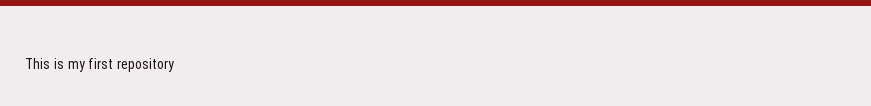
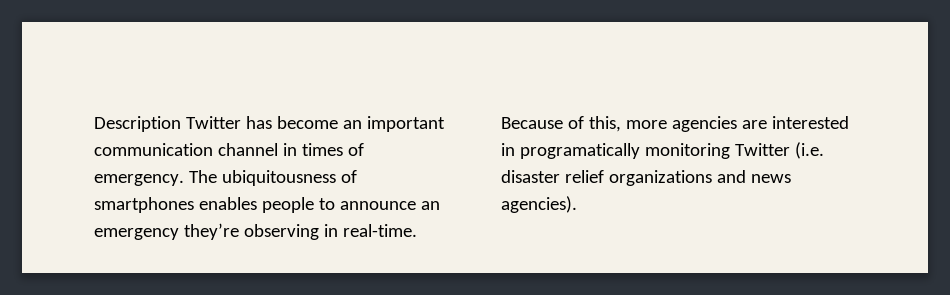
- This is my first repository
+ Description Twitter has become an important communication channel in times of emergency. The ubiquitousness of smartphones enables people to announce an emergency they’re observing in real-time. Because of this, more agencies are interested in programatically monitoring Twitter (i.e. disaster relief organizations and news agencies).

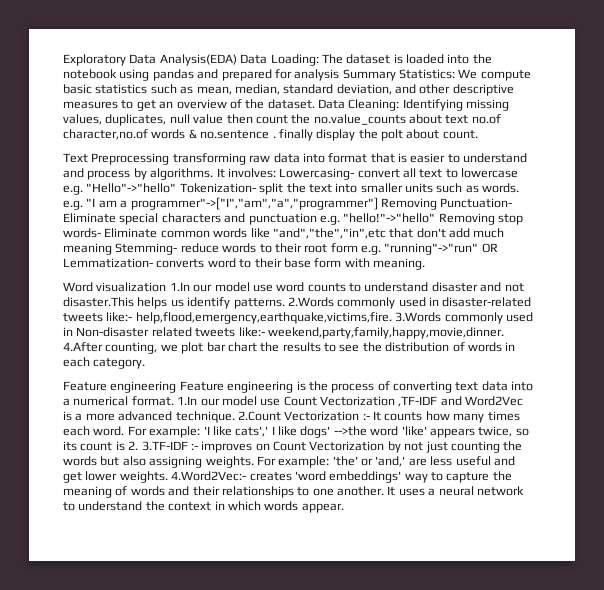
- Description Twitter has become an important communication channel in times of emergency. The ubiquitousness of smartphones enables people to announce an emergency they’re observing in real-time. Because of this, more agencies are interested in programatically monitoring Twitter (i.e. disaster relief organizations and news agencies).
+ Exploratory Data Analysis(EDA) Data Loading: The dataset is loaded into the notebook using pandas and prepared for analysis Summary Statistics: We compute basic statistics such as mean, median, standard deviation, and other descriptive measures to get an overview of the dataset. Data Cleaning: Identifying missing values, duplicates, null value then count the no.value_counts about text no.of character,no.of words & no.sentence . finally display the polt about count.
+ Text Preprocessing transforming raw data into format that is easier to understand and process by algorithms. It involves: Lowercasing- convert all text to lowercase e.g. "Hello"->"hello" Tokenization- split the text into smaller units such as words. e.g. "I am a programmer"->["I","am","a","programmer"] Removing Punctuation- Eliminate special characters and punctuation e.g. "hello!"->"hello" Removing stop words- Eliminate common words like "and","the","in",etc that don't add much meaning Stemming- reduce words to their root form e.g. "running"->"run" OR Lemmatization- converts word to their base form with meaning.
+ Word visualization 1.In our model use word counts to understand disaster and not disaster.This helps us identify patterns. 2.Words commonly used in disaster-related tweets like:- help,flood,emergency,earthquake,victims,fire. 3.Words commonly used in Non-disaster related tweets like:- weekend,party,family,happy,movie,dinner. 4.After counting, we plot bar chart the results to see the distribution of words in each category.
+ Feature engineering Feature engineering is the process of converting text data into a numerical format. 1.In our model use Count Vectorization ,TF-IDF and Word2Vec is a more advanced technique. 2.Count Vectorization :- It counts how many times each word. For example: 'I like cats',' I like dogs' -->the word 'like' appears twice, so its count is 2. 3.TF-IDF :- improves on Count Vectorization by not just counting the words but also assigning weights. For example: 'the' or 'and,' are less useful and get lower weights. 4.Word2Vec:- creates 'word embeddings' way to capture the meaning of words and their relationships to one another. It uses a neural network to understand the context in which words appear.

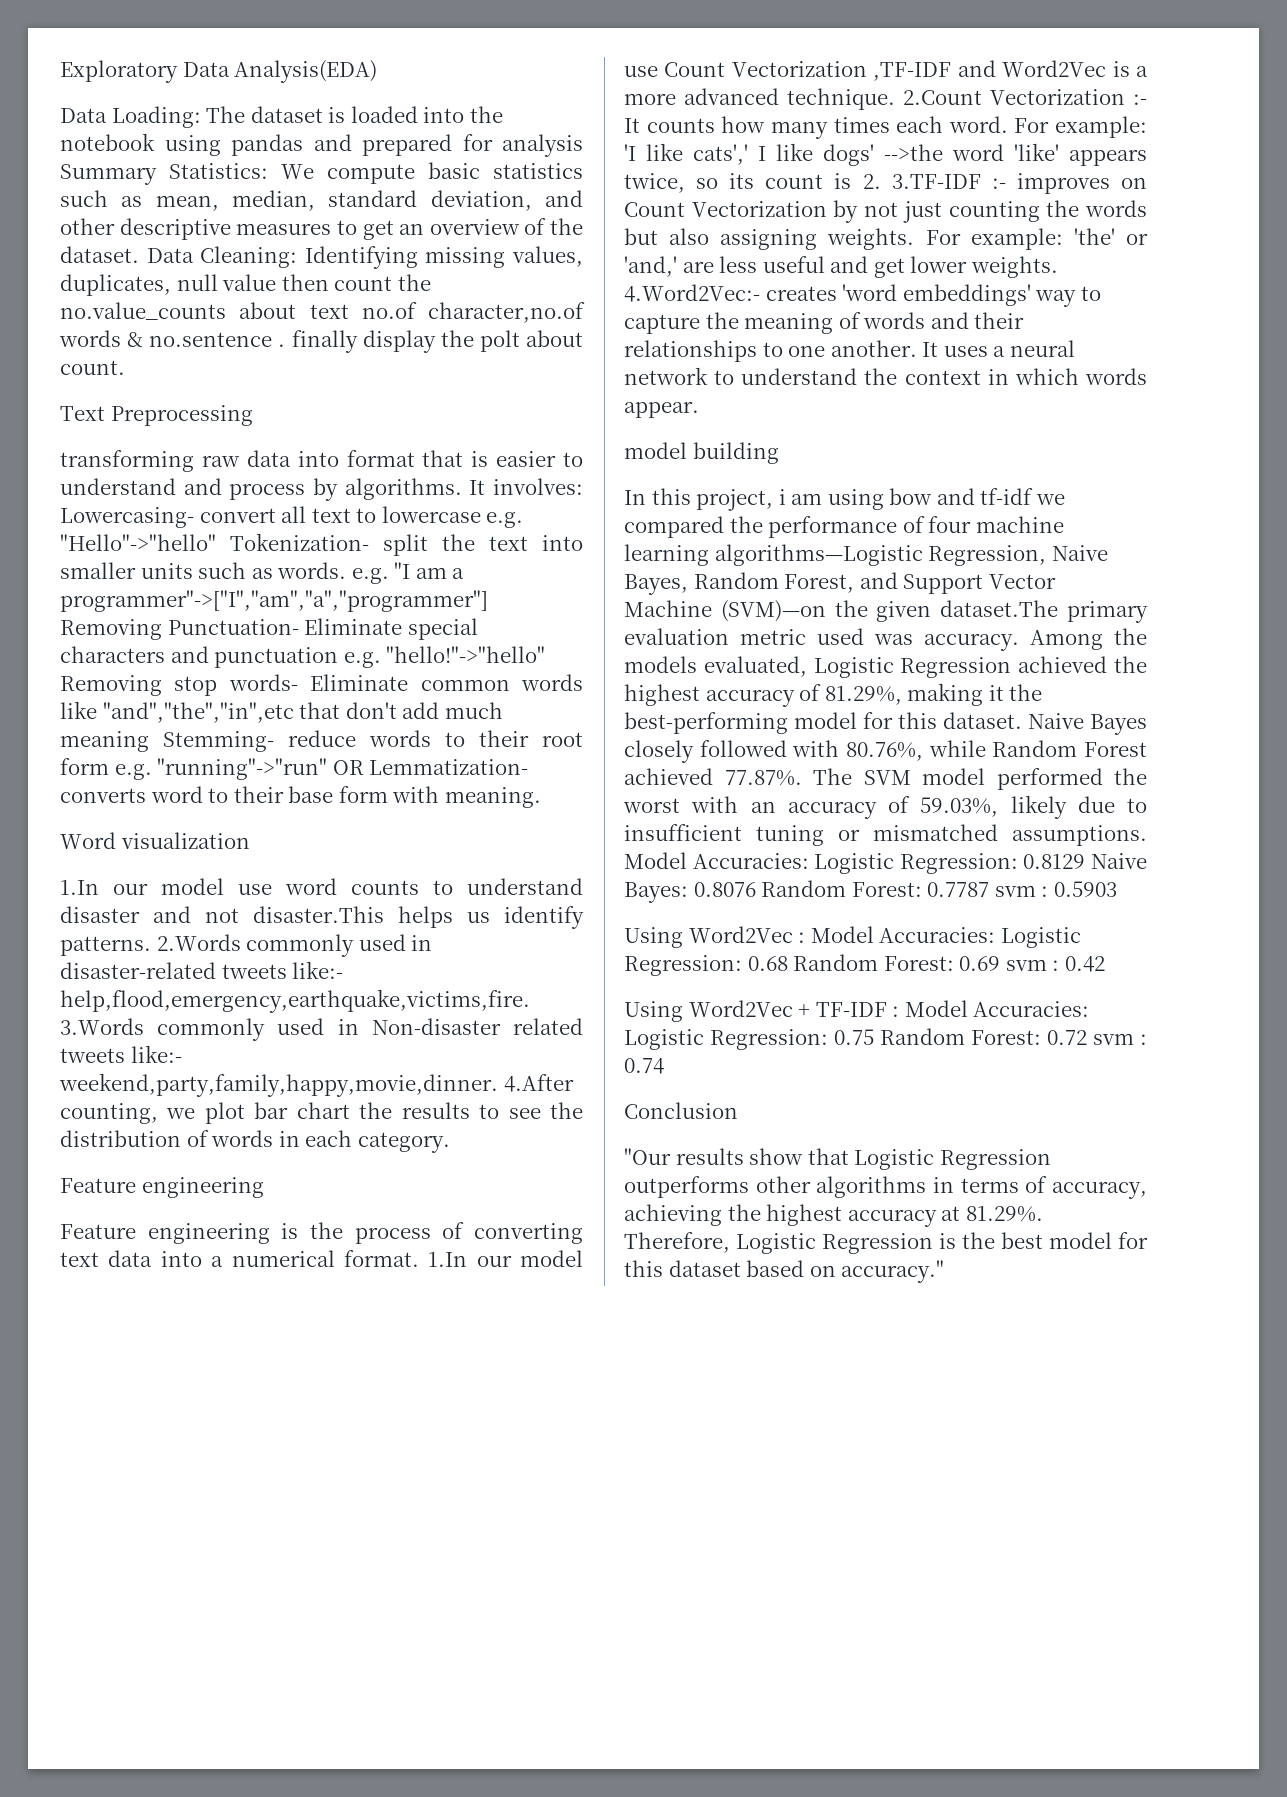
- Exploratory Data Analysis(EDA) Data Loading: The dataset is loaded into the notebook using pandas and prepared for analysis Summary Statistics: We compute basic statistics such as mean, median, standard deviation, and other descriptive measures to get an overview of the dataset.
+ Exploratory Data Analysis(EDA)
+ Data Loading: The dataset is loaded into the notebook using pandas and prepared for analysis Summary Statistics: We compute basic statistics such as mean, median, standard deviation, and other descriptive measures to get an overview of the dataset.
- Text Preprocessing transforming raw data into format that is easier to understand and process by algorithms.
+ Text Preprocessing
+ transforming raw data into format that is easier to understand and process by algorithms.
- Word visualization 1.In our model use word counts to understand disaster and not disaster.This helps us identify patterns.
+ Word visualization
+ 1.In our model use word counts to understand disaster and not disaster.This helps us identify patterns.
  4.After counting, we plot bar chart the results to see the distribution of words in each category.
- Feature engineering Feature engineering is the process of converting text data into a numerical format.
+ Feature engineering
+ Feature engineering is the process of converting text data into a numerical format.
+ model building
+ In this project, i am using bow and tf-idf we compared the performance of four machine learning algorithms—Logistic Regression, Naive Bayes, Random Forest, and Support Vector Machine (SVM)—on the given dataset.The primary evaluation metric used was accuracy. Among the models evaluated, Logistic Regression achieved the highest accuracy of 81.29%, making it the best-performing model for this dataset. Naive Bayes closely followed with 80.76%, while Random Forest achieved 77.87%. The SVM model performed the worst with an accuracy of 59.03%, likely due to insufficient tuning or mismatched assumptions. Model Accuracies: Logistic Regression: 0.8129 Naive Bayes: 0.8076 Random Forest: 0.7787 svm : 0.5903
+ Using Word2Vec : Model Accuracies: Logistic Regression: 0.68 Random Forest: 0.69 svm : 0.42
+ Using Word2Vec + TF-IDF : Model Accuracies: Logistic Regression: 0.75 Random Forest: 0.72 svm : 0.74
+ Conclusion
+ "Our results show that Logistic Regression outperforms other algorithms in terms of accuracy, achieving the highest accuracy at 81.29%. Therefore, Logistic Regression is the best model for this dataset based on accuracy."

